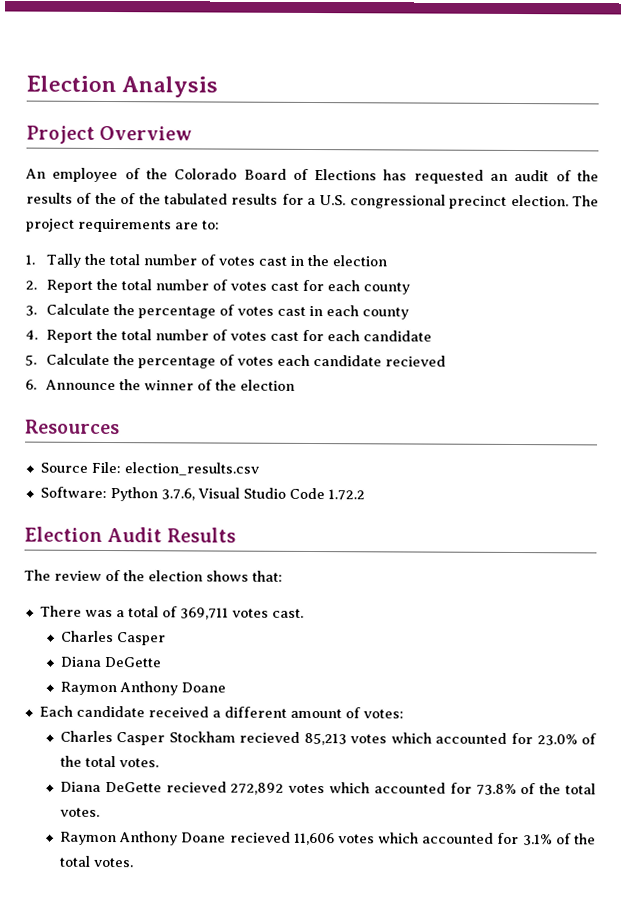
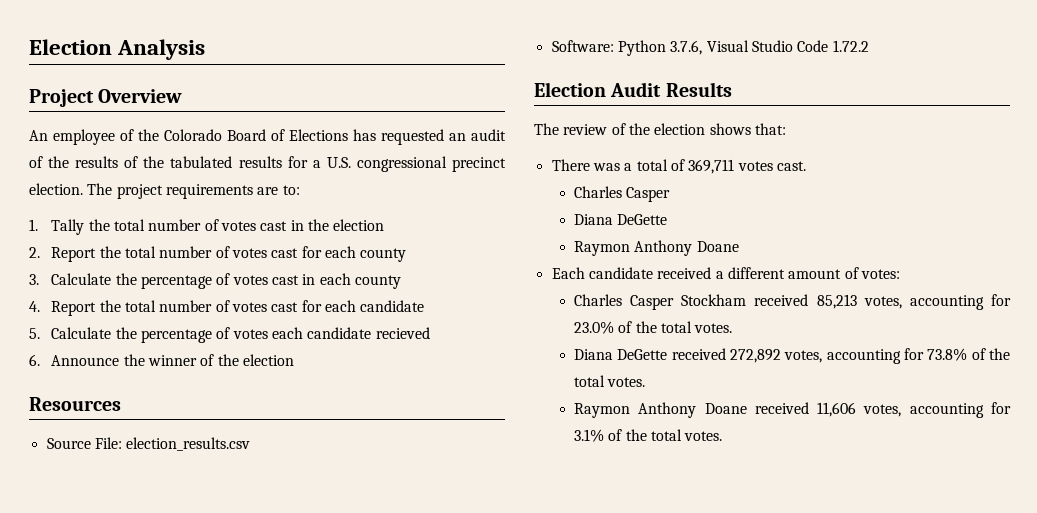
- An employee of the Colorado Board of Elections has requested an audit of the results of the of the tabulated results for a U.S. congressional precinct election.
+ An employee of the Colorado Board of Elections has requested an audit of the results of the tabulated results for a U.S. congressional precinct election.
- Charles Casper Stockham recieved 85,213 votes which accounted for 23.0% of the total votes.
+ Charles Casper Stockham received 85,213 votes, accounting for 23.0% of the total votes.
- Diana DeGette recieved 272,892 votes which accounted for 73.8% of the total votes.
+ Diana DeGette received 272,892 votes, accounting for 73.8% of the total votes.
- Raymon Anthony Doane recieved 11,606 votes which accounted for 3.1% of the total votes.
+ Raymon Anthony Doane received 11,606 votes, accounting for 3.1% of the total votes.

